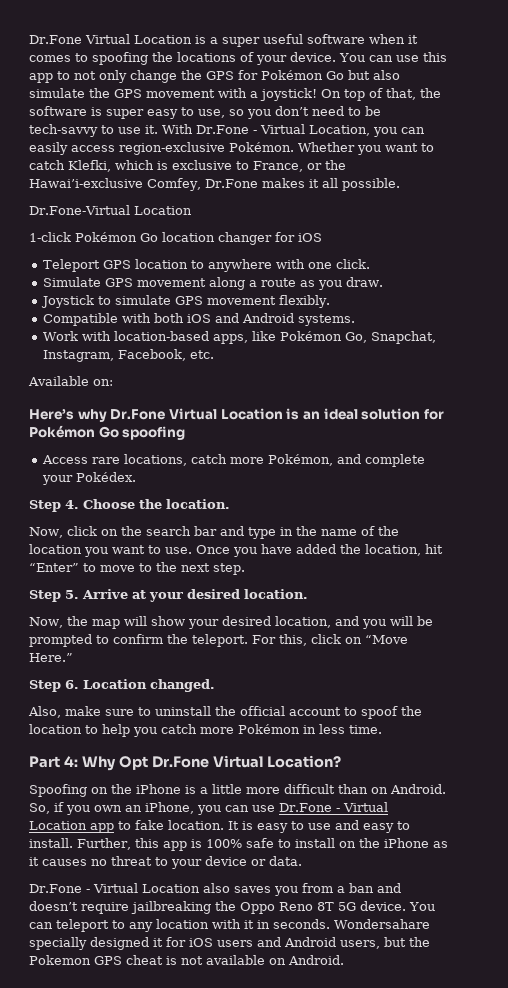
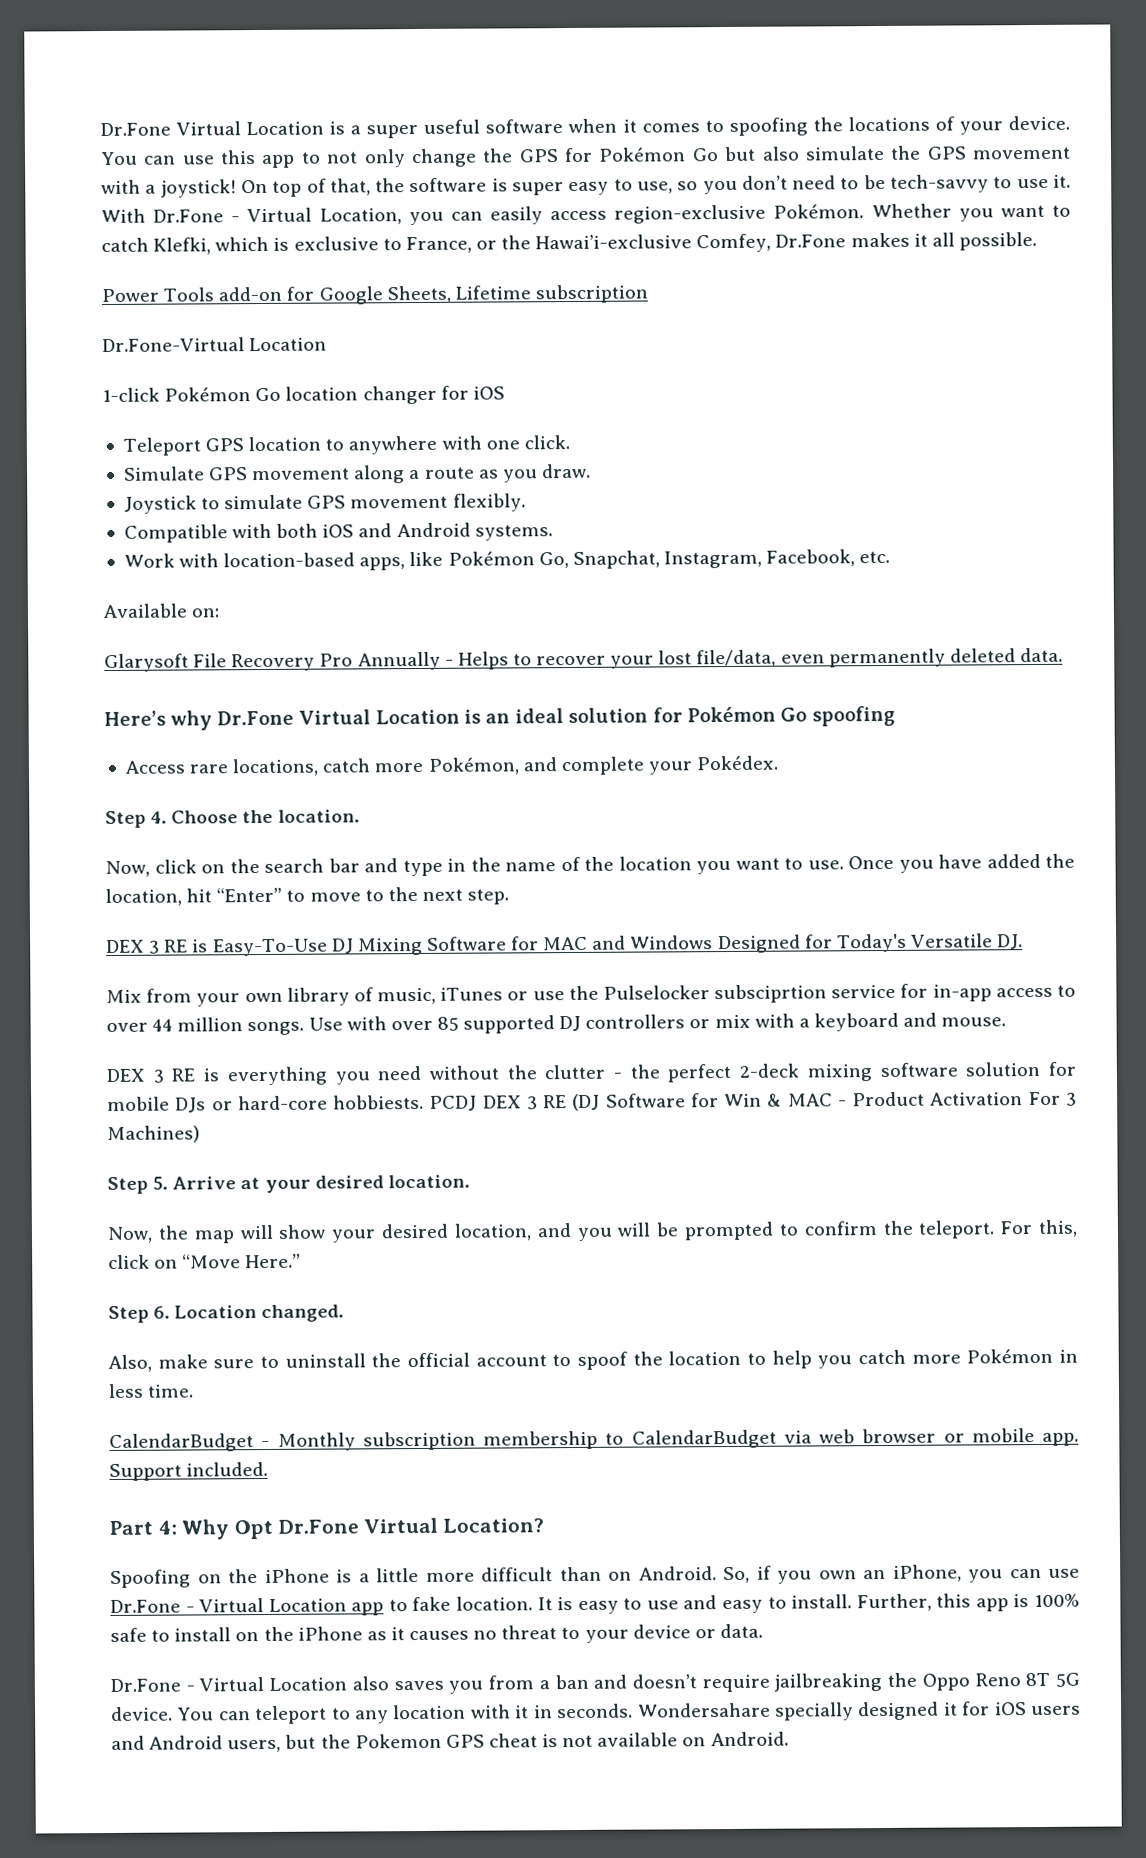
+ Power Tools add-on for Google Sheets, Lifetime subscription
+ Glarysoft File Recovery Pro Annually - Helps to recover your lost file/data, even permanently deleted data.
+ DEX 3 RE is Easy-To-Use DJ Mixing Software for MAC and Windows Designed for Today's Versatile DJ.
+ Mix from your own library of music, iTunes or use the Pulselocker subsciprtion service for in-app access to over 44 million songs. Use with over 85 supported DJ controllers or mix with a keyboard and mouse.
+ DEX 3 RE is everything you need without the clutter - the perfect 2-deck mixing software solution for mobile DJs or hard-core hobbiests. PCDJ DEX 3 RE (DJ Software for Win & MAC - Product Activation For 3 Machines)
+ CalendarBudget - Monthly subscription membership to CalendarBudget via web browser or mobile app. Support included.

